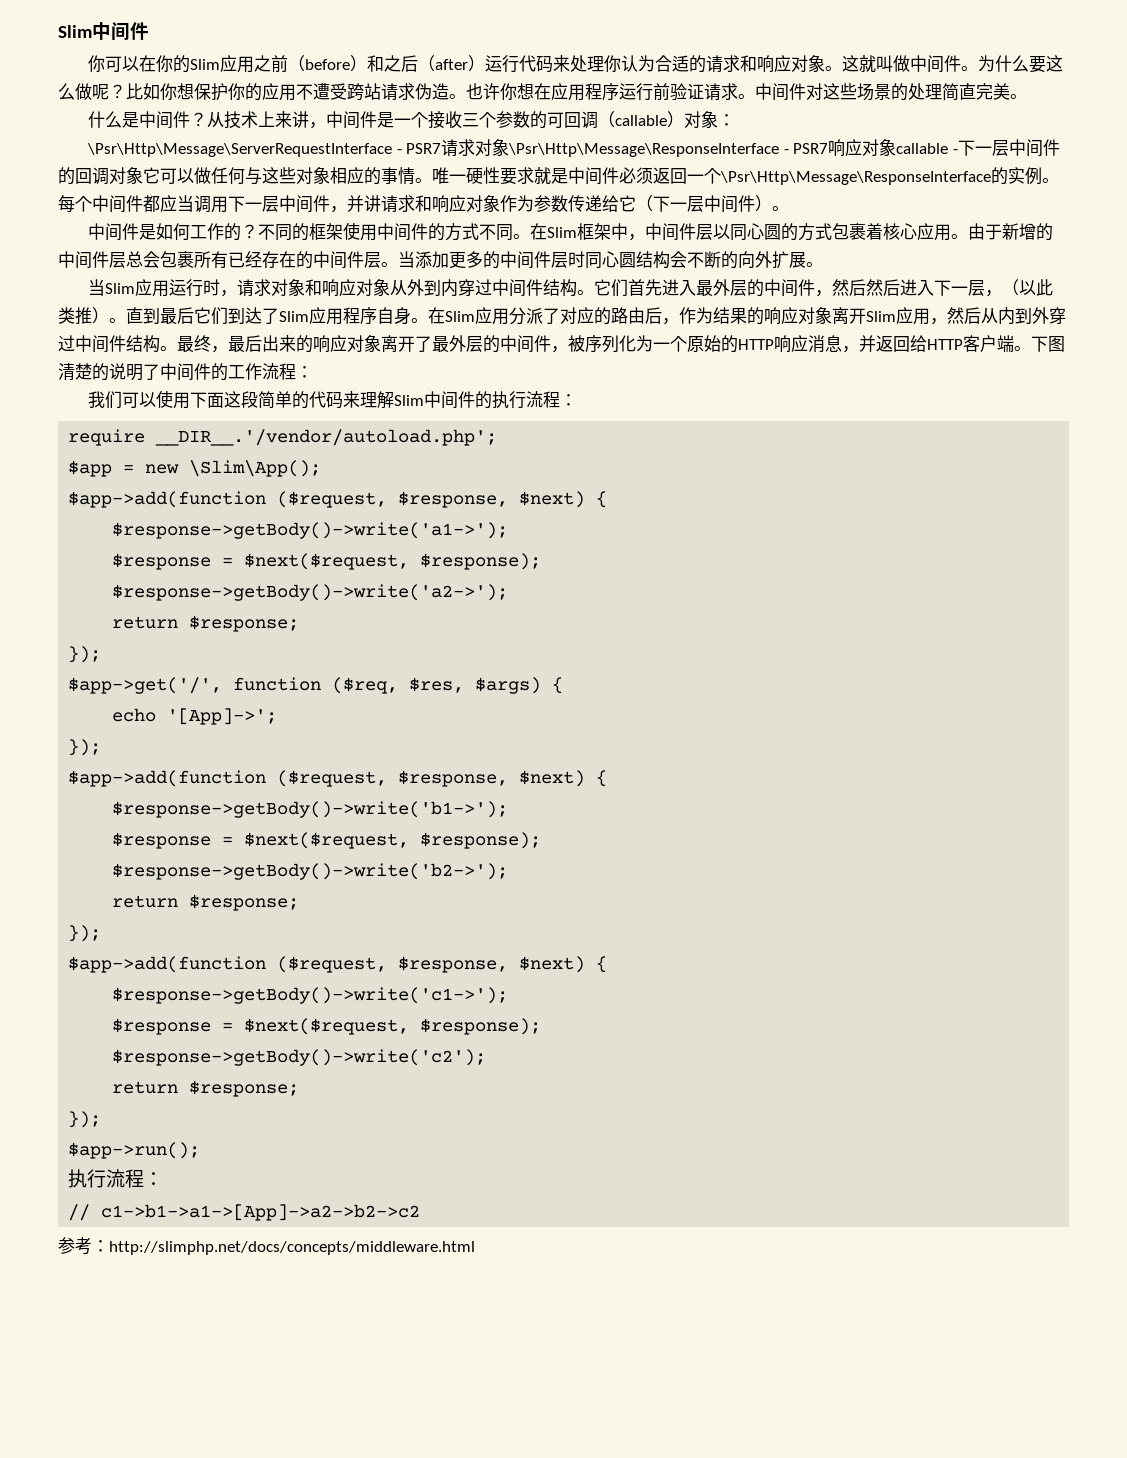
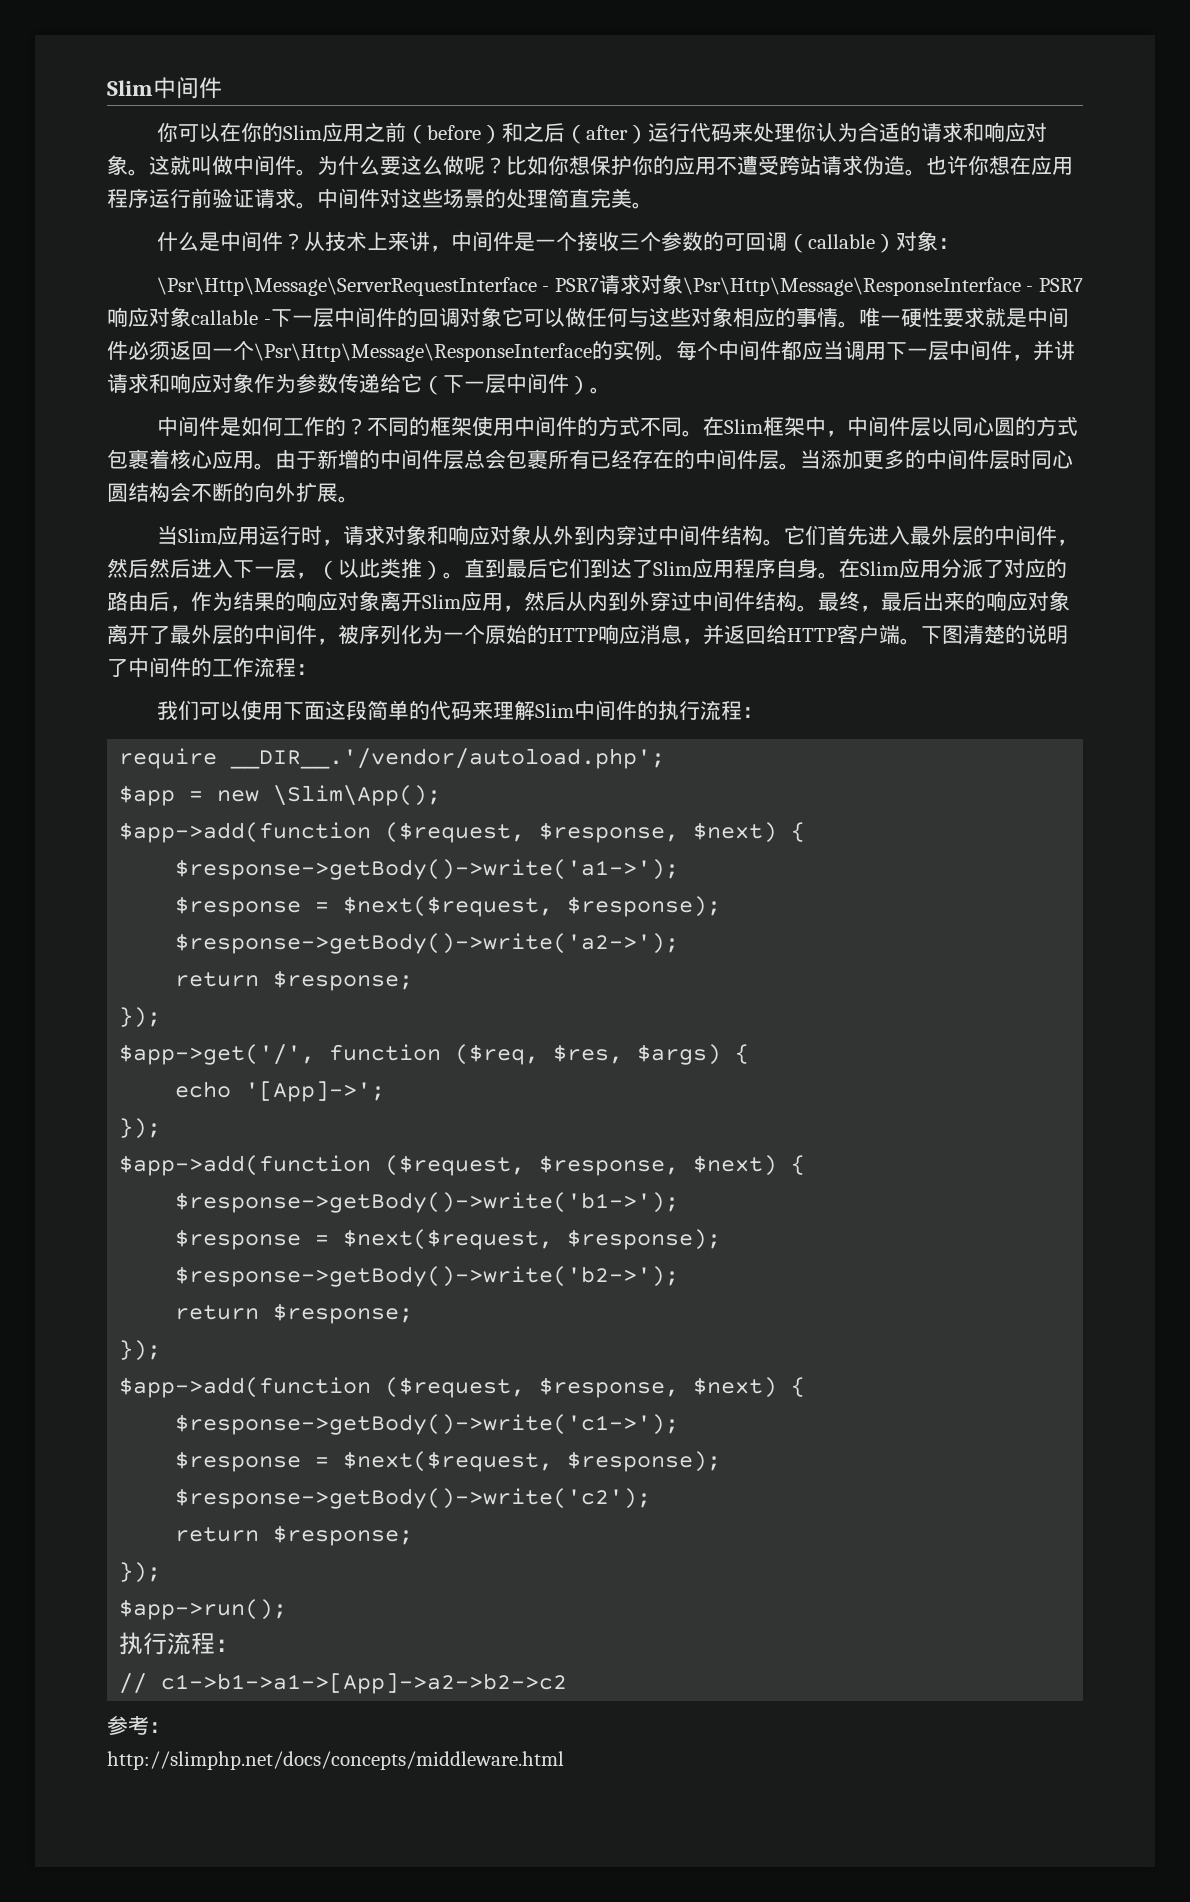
- 参考：http://slimphp.net/docs/concepts/middleware.html
+ 参考：
+ http://slimphp.net/docs/concepts/middleware.html

